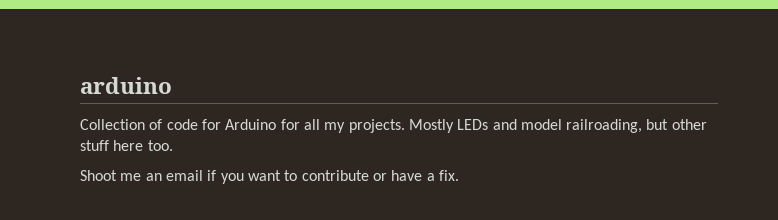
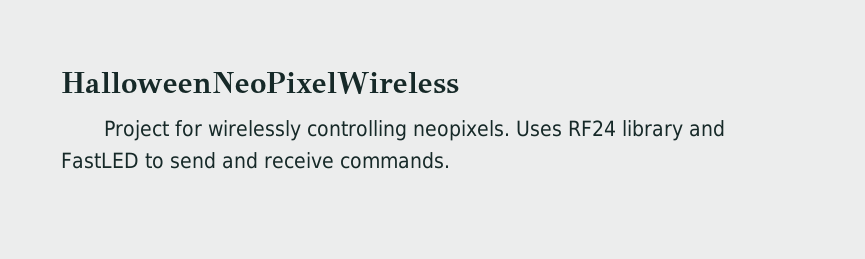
- arduino
- Collection of code for Arduino for all my projects. Mostly LEDs and model railroading, but other stuff here too.
- Shoot me an email if you want to contribute or have a fix.
+ HalloweenNeoPixelWireless
+ Project for wirelessly controlling neopixels. Uses RF24 library and FastLED to send and receive commands.

